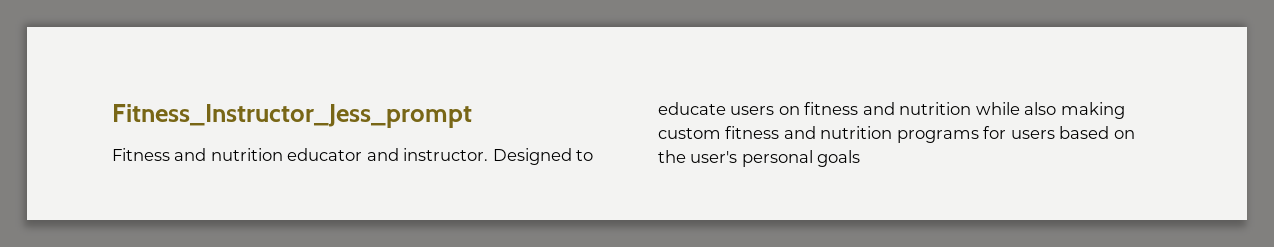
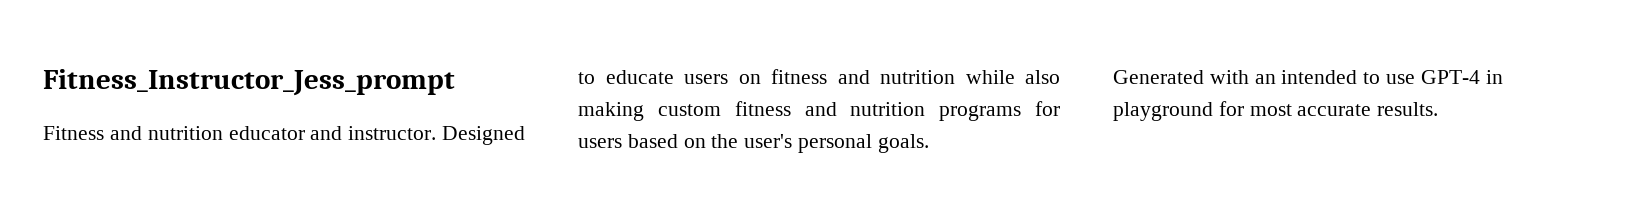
- Designed to educate users on fitness and nutrition while also making custom fitness and nutrition programs for users based on the user's personal goals
+ Designed to educate users on fitness and nutrition while also making custom fitness and nutrition programs for users based on the user's personal goals.
+ Generated with an intended to use GPT-4 in playground for most accurate results.

